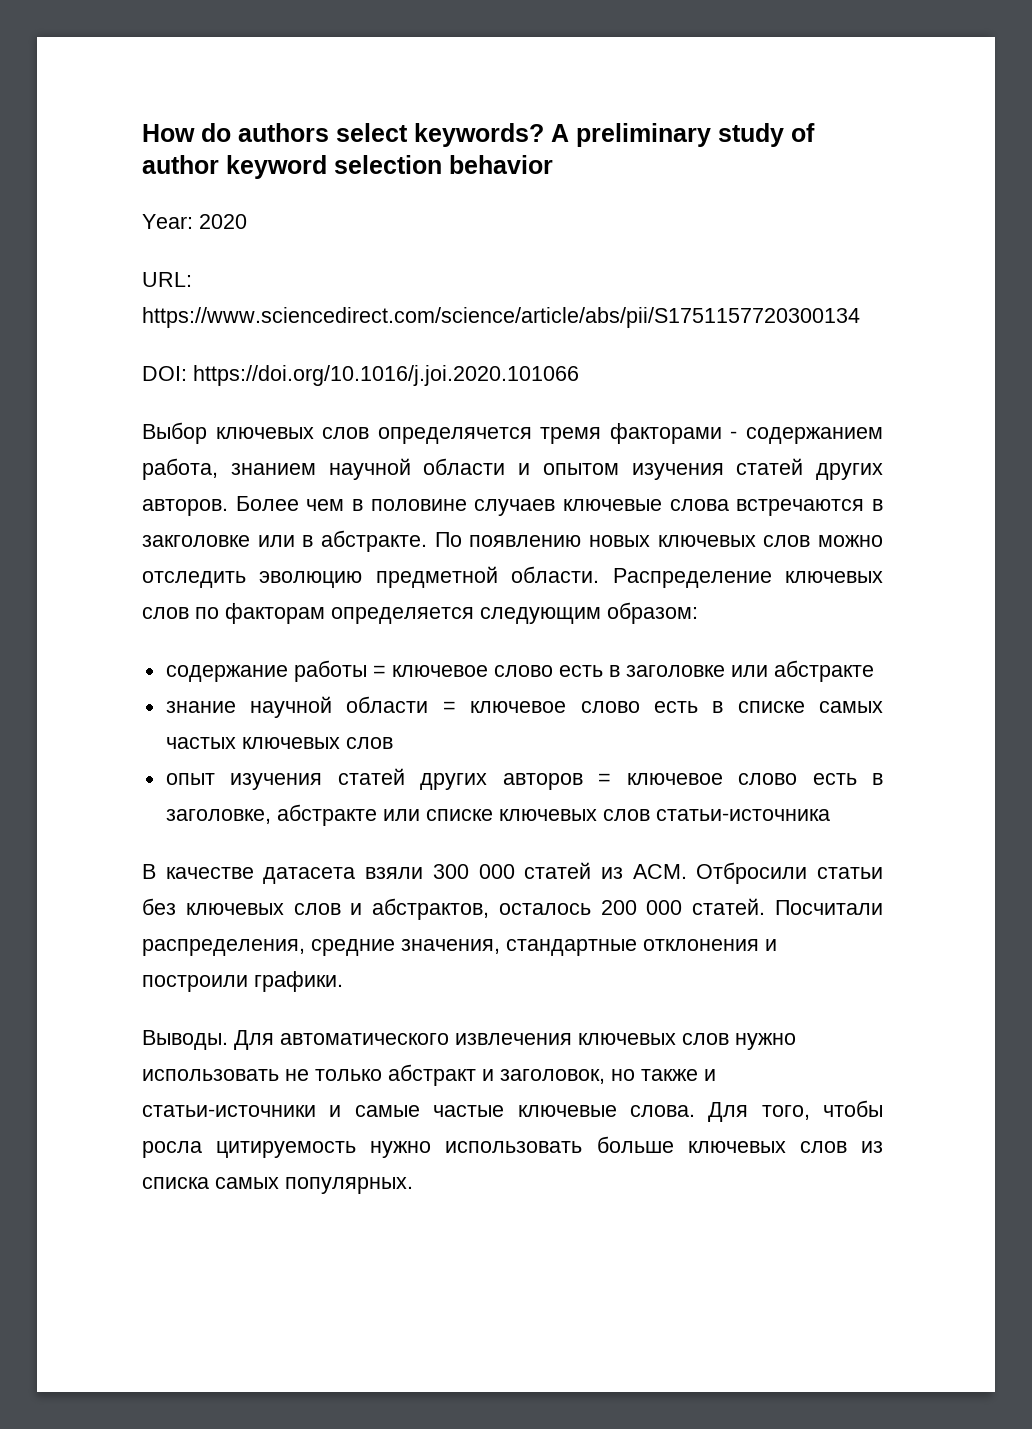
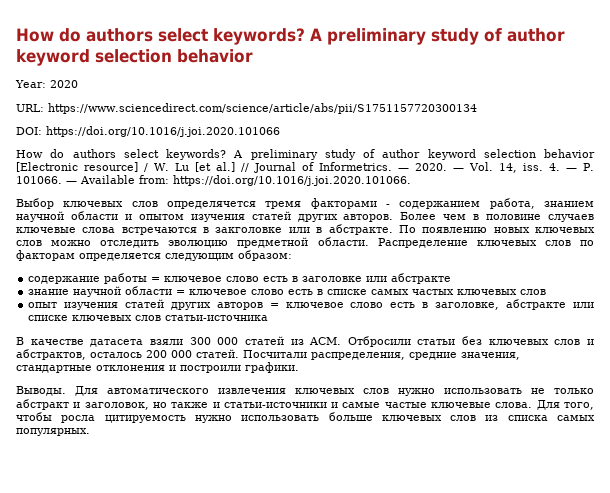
+ How do authors select keywords? A preliminary study of author keyword selection behavior [Electronic resource] / W. Lu [et al.] // Journal of Informetrics. — 2020. — Vol. 14, iss. 4. — P. 101066. — Available from: https://doi.org/10.1016/j.joi.2020.101066.

